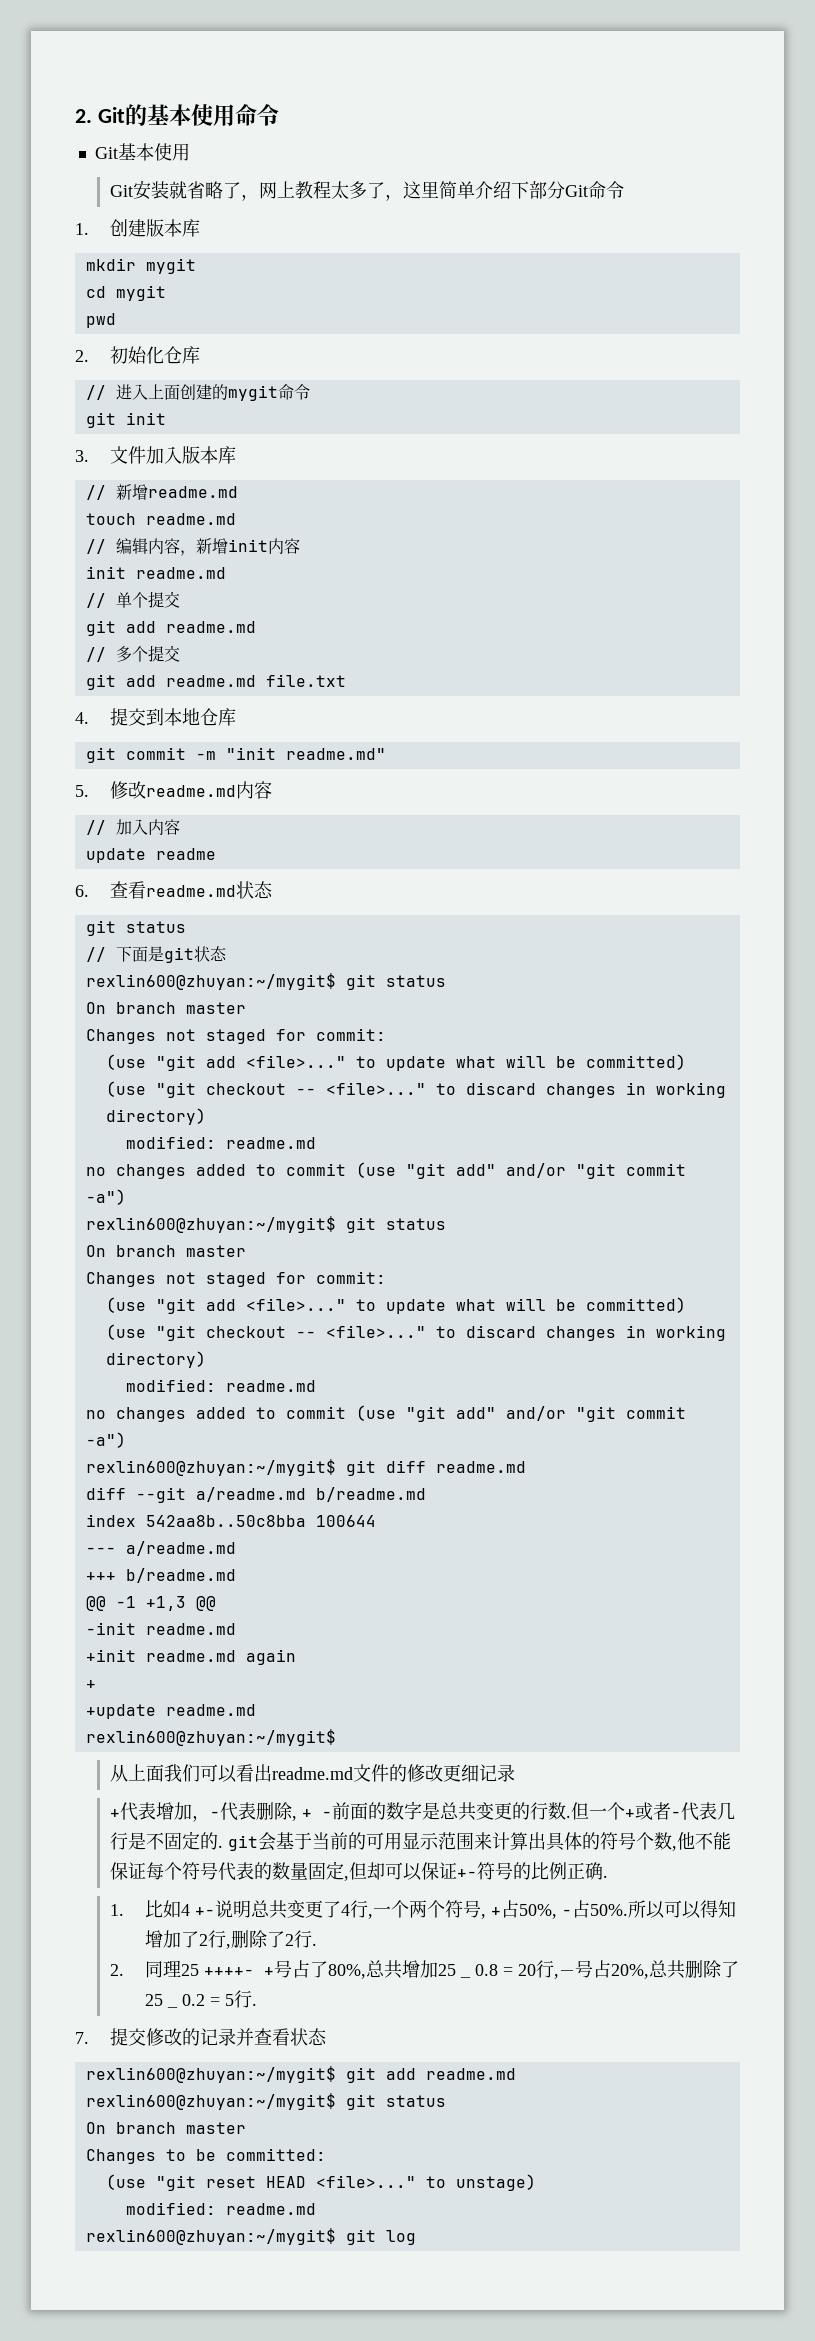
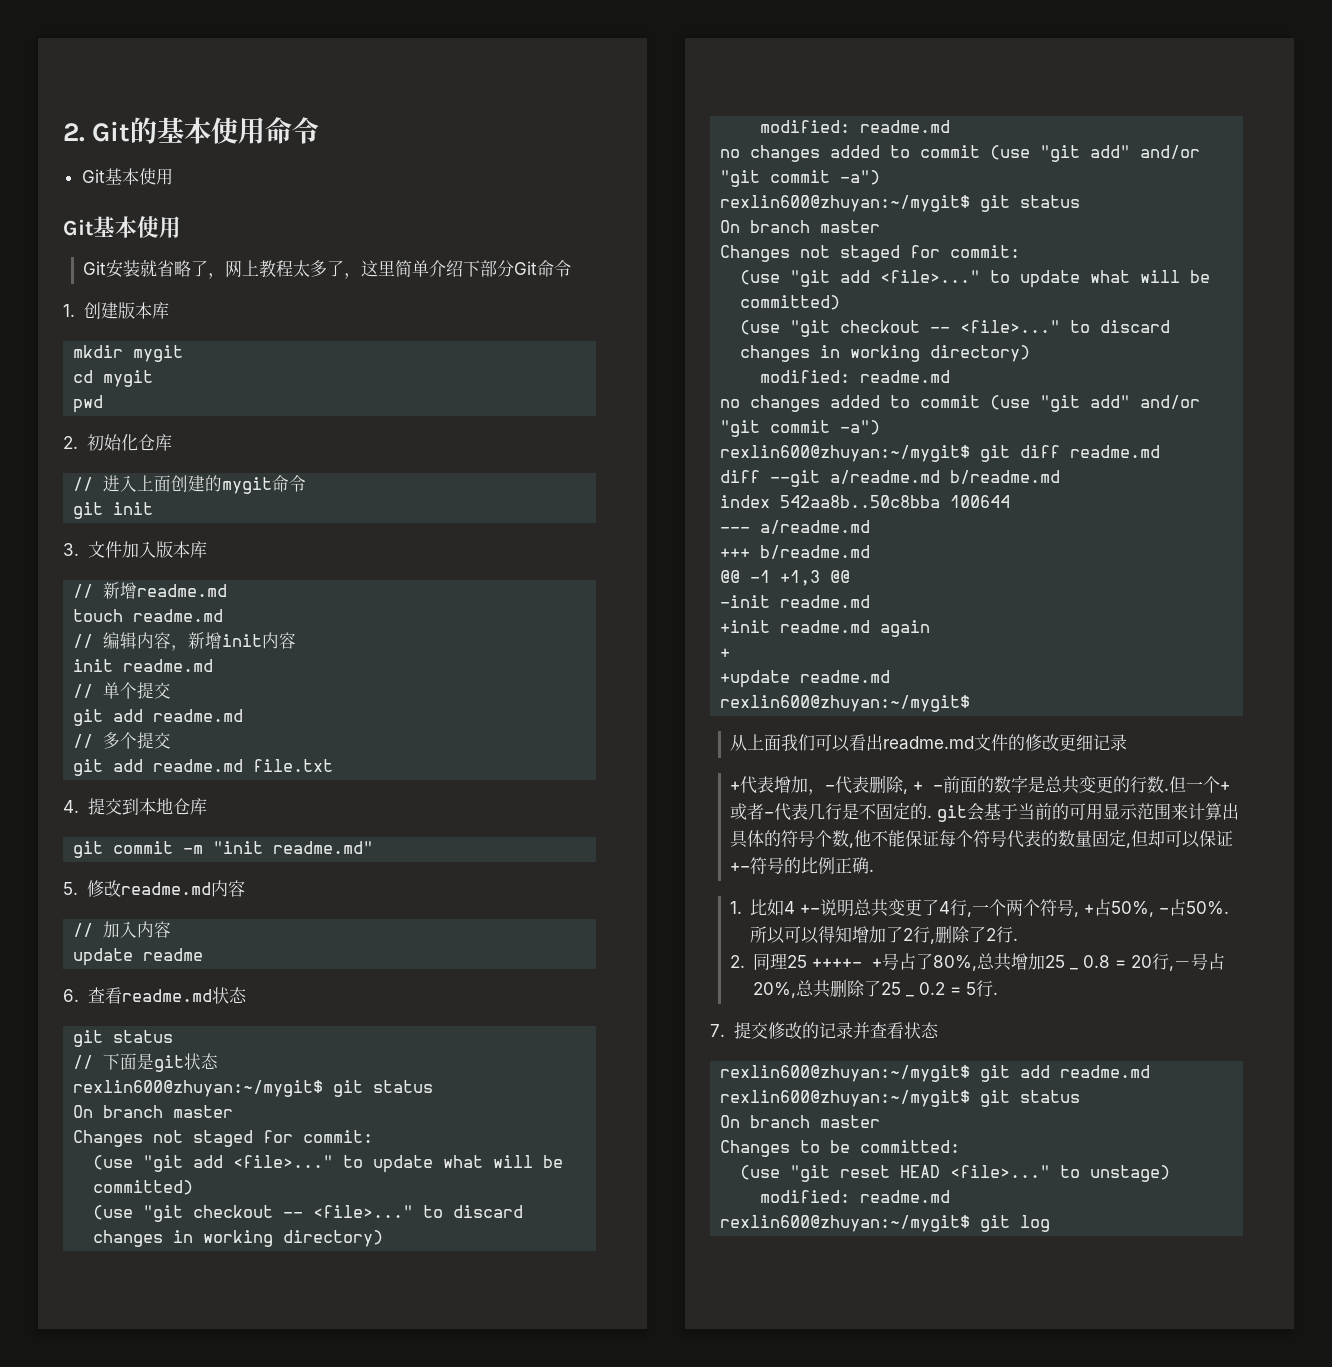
  2. Git的基本使用命令
+ Git基本使用

